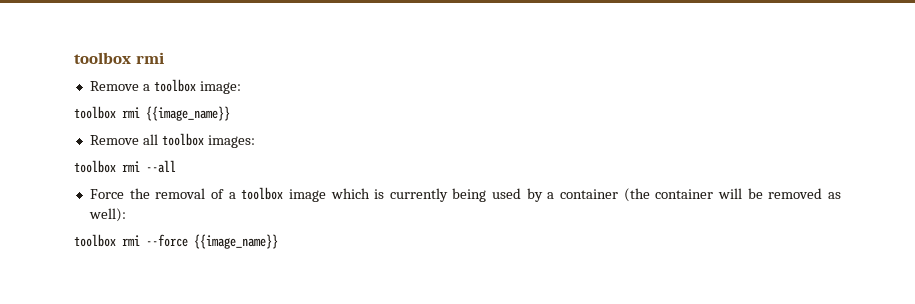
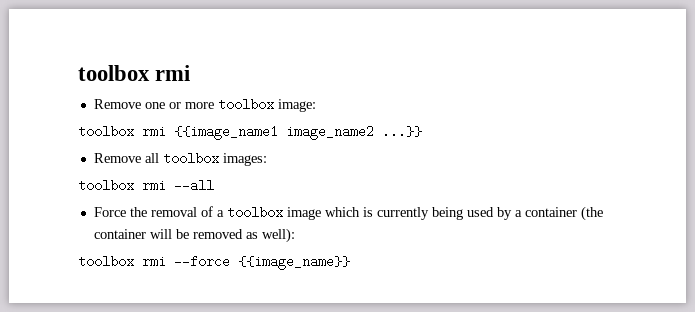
- Remove a toolbox image:
+ Remove one or more toolbox image:
- toolbox rmi {{image_name}}
+ toolbox rmi {{image_name1 image_name2 ...}}

